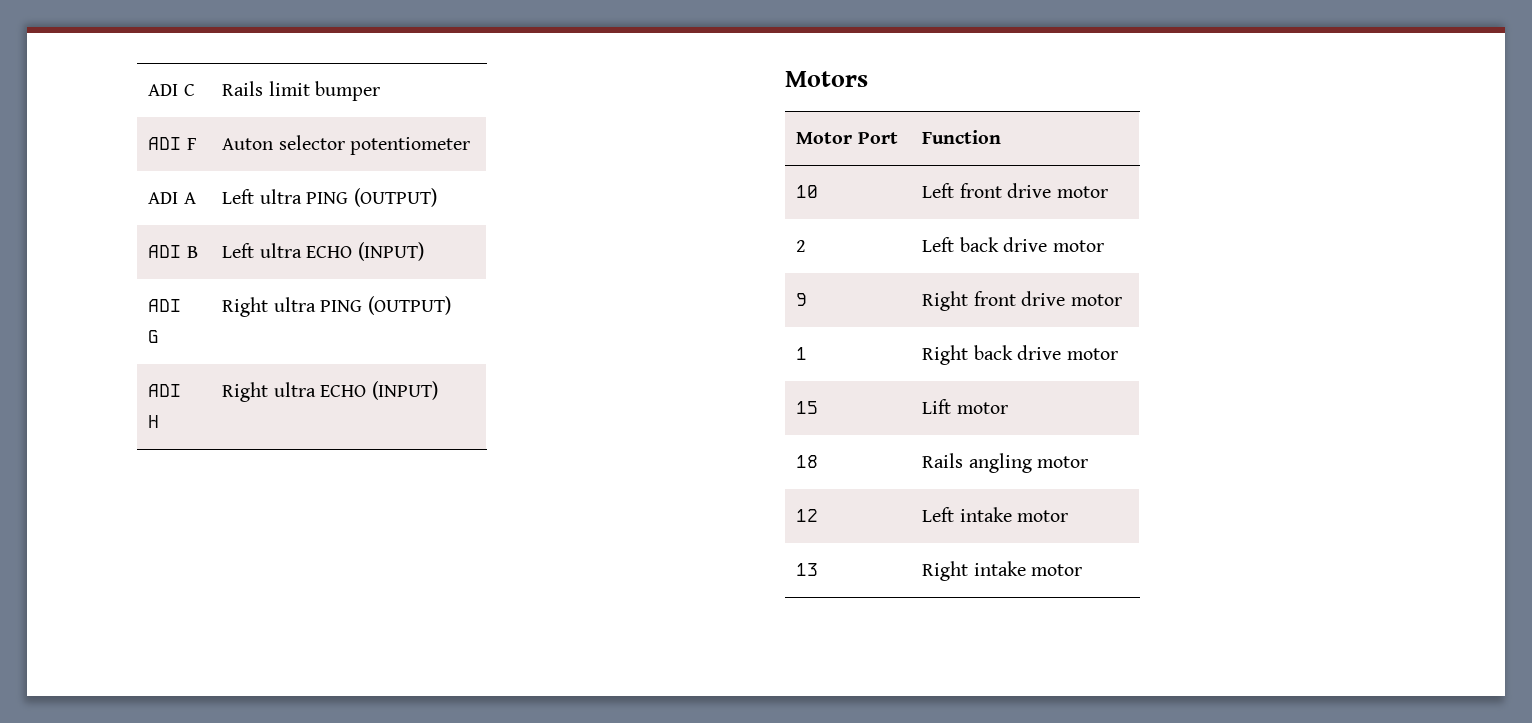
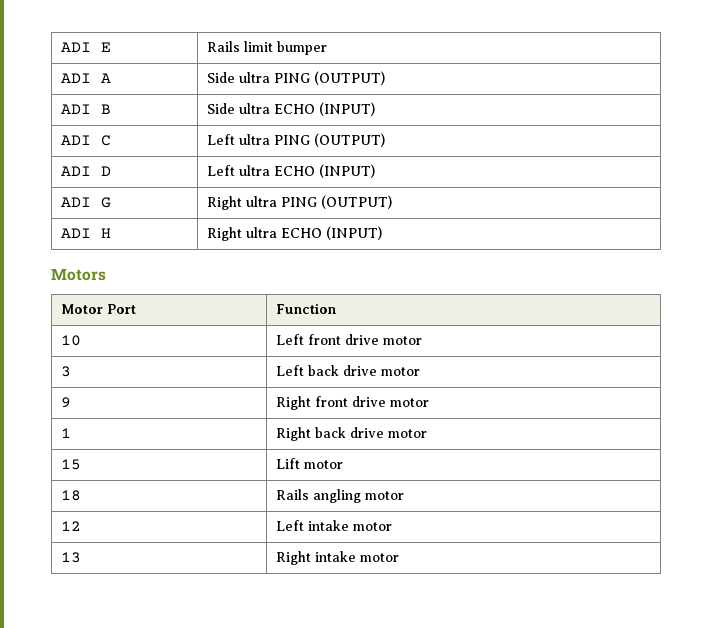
- ADI C | Rails limit bumper
+ ADI E | Rails limit bumper
- ADI F | Auton selector potentiometer
- ADI A | Left ultra PING (OUTPUT)
+ ADI A | Side ultra PING (OUTPUT)
+ ADI B | Side ultra ECHO (INPUT)
+ ADI C | Left ultra PING (OUTPUT)
- ADI B | Left ultra ECHO (INPUT)
+ ADI D | Left ultra ECHO (INPUT)
- 2 | Left back drive motor
+ 3 | Left back drive motor

